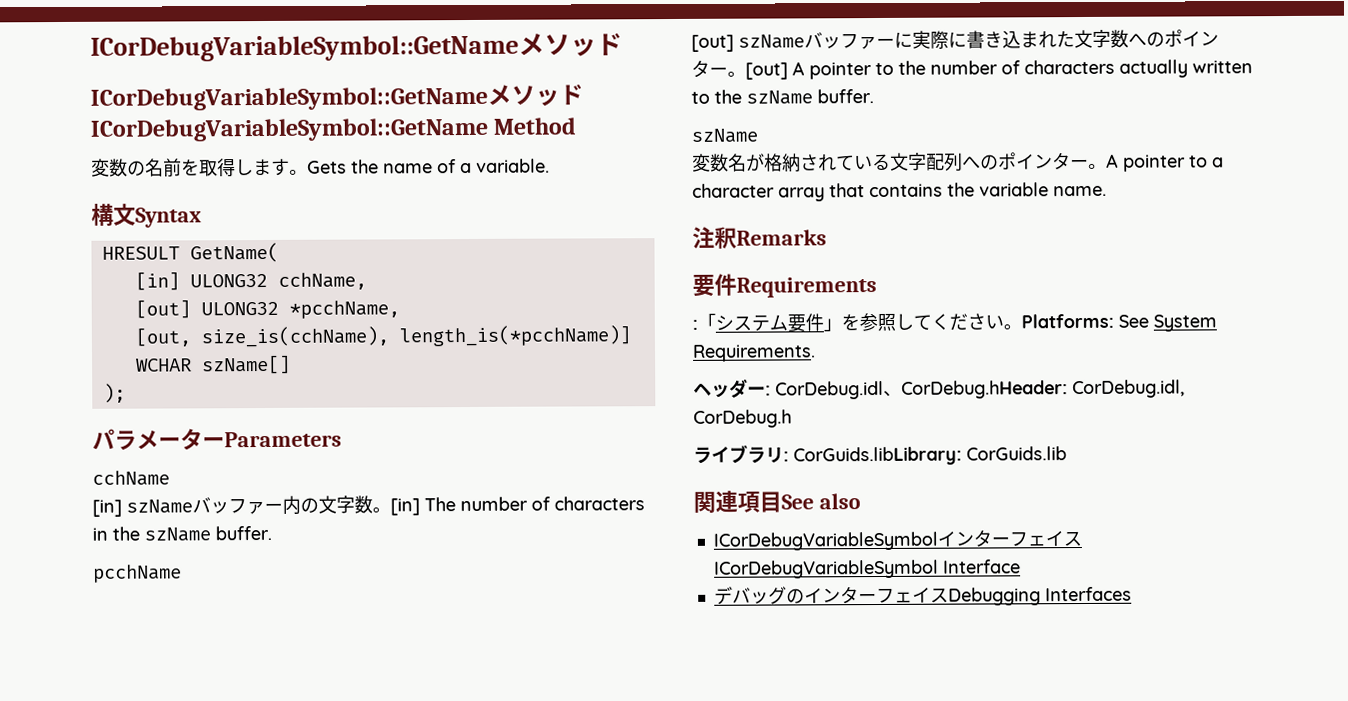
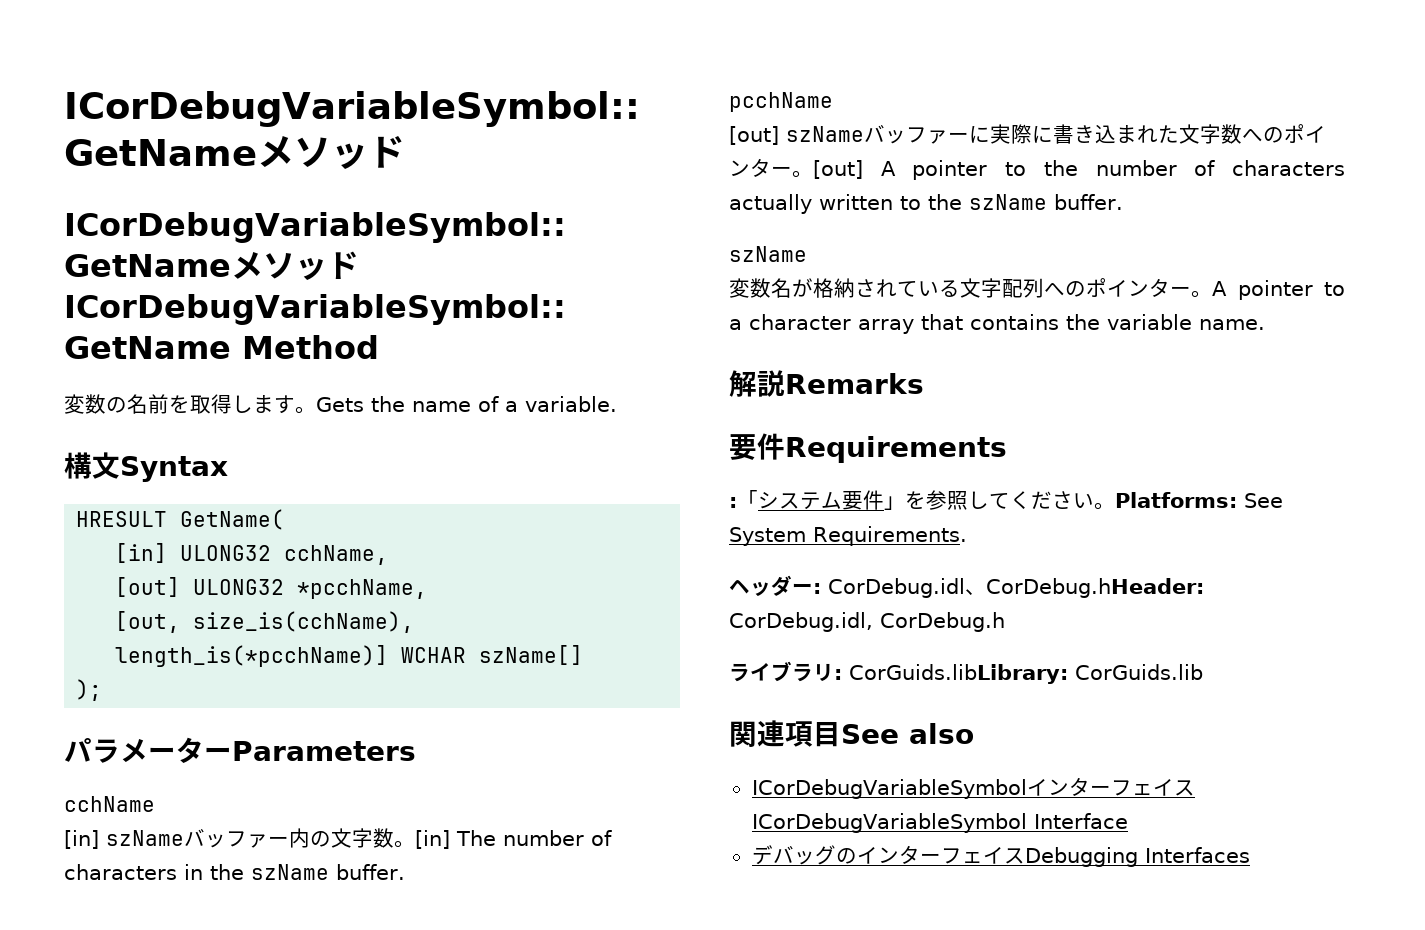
- 注釈Remarks
+ 解説Remarks

